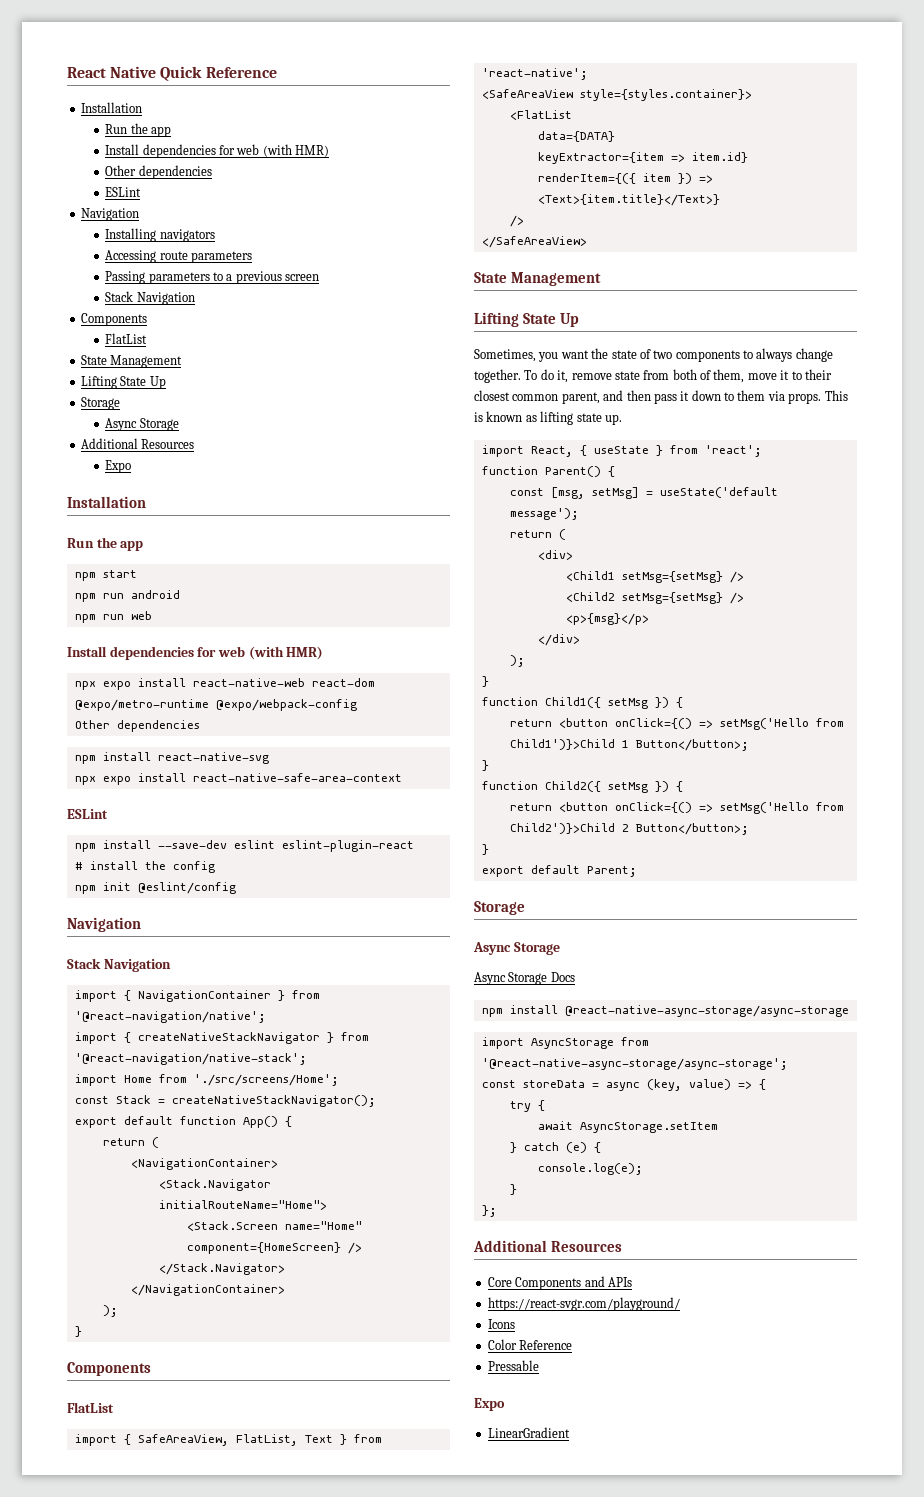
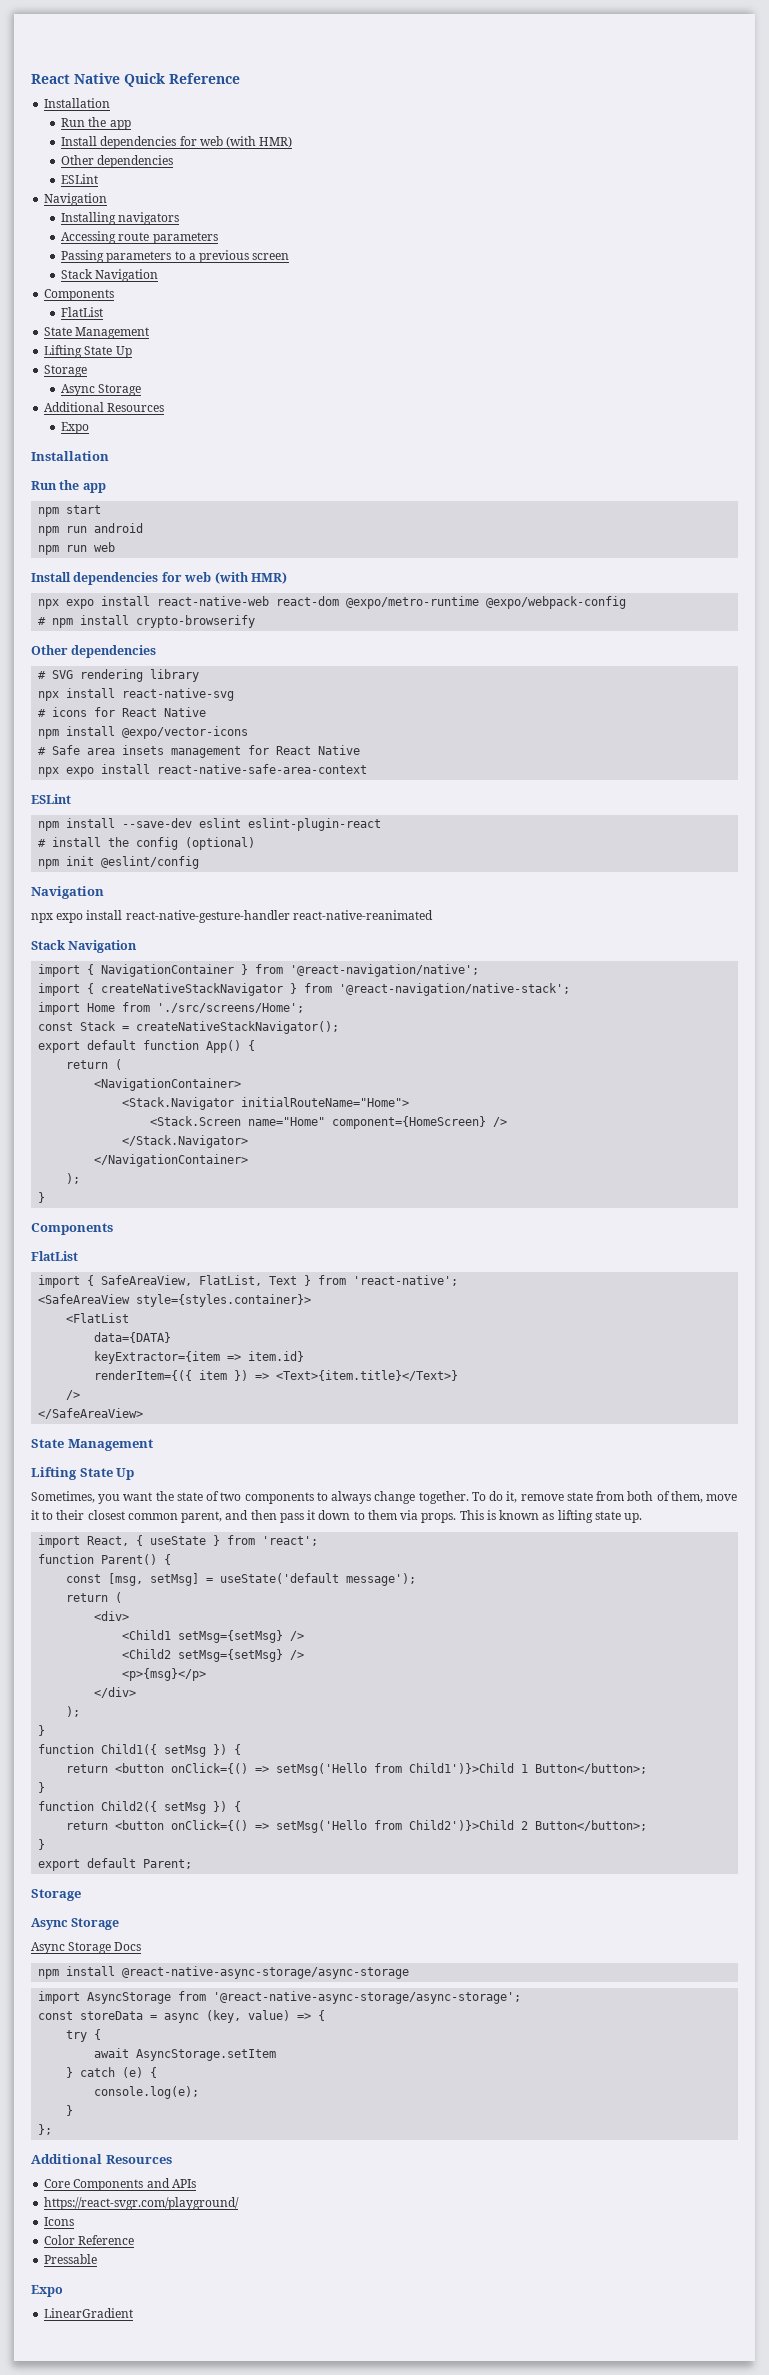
  npx expo install react-native-web react-dom @expo/metro-runtime @expo/webpack-config
+ # npm install crypto-browserify
  Other dependencies
- npm install react-native-svg
+ # SVG rendering library
+ npx install react-native-svg
+ # icons for React Native
+ npm install @expo/vector-icons
+ # Safe area insets management for React Native
- # install the config
+ # install the config (optional)
+ npx expo install react-native-gesture-handler react-native-reanimated

